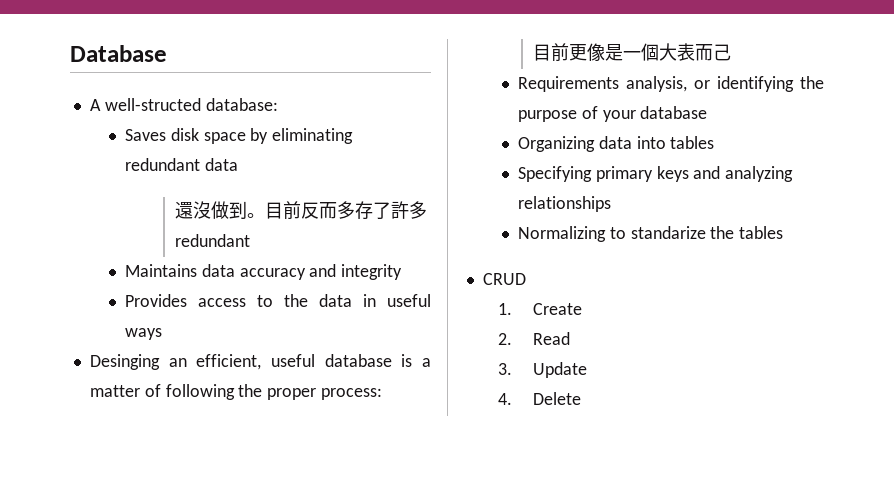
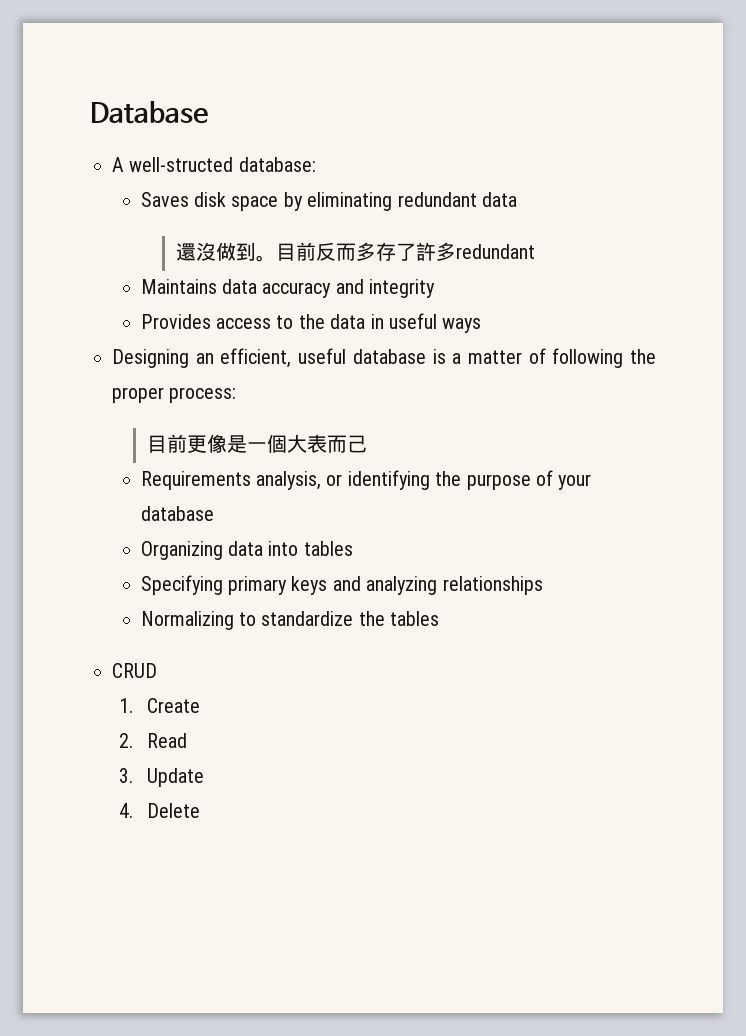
- Desinging an efficient, useful database is a matter of following the proper process:
+ Designing an efficient, useful database is a matter of following the proper process:
- Normalizing to standarize the tables
+ Normalizing to standardize the tables

